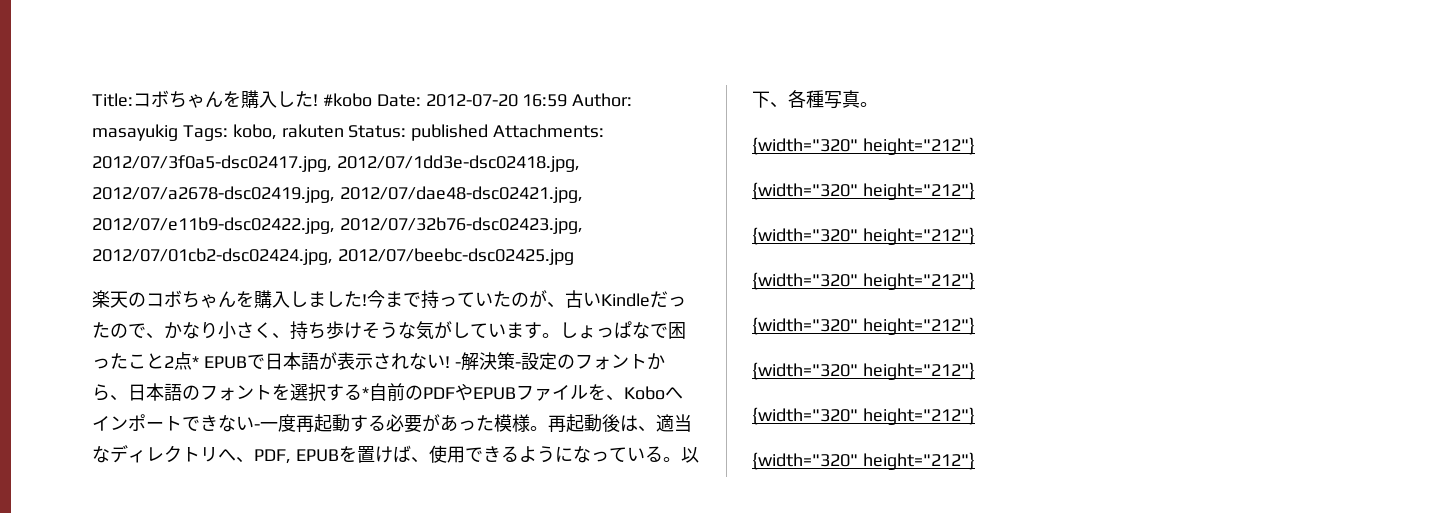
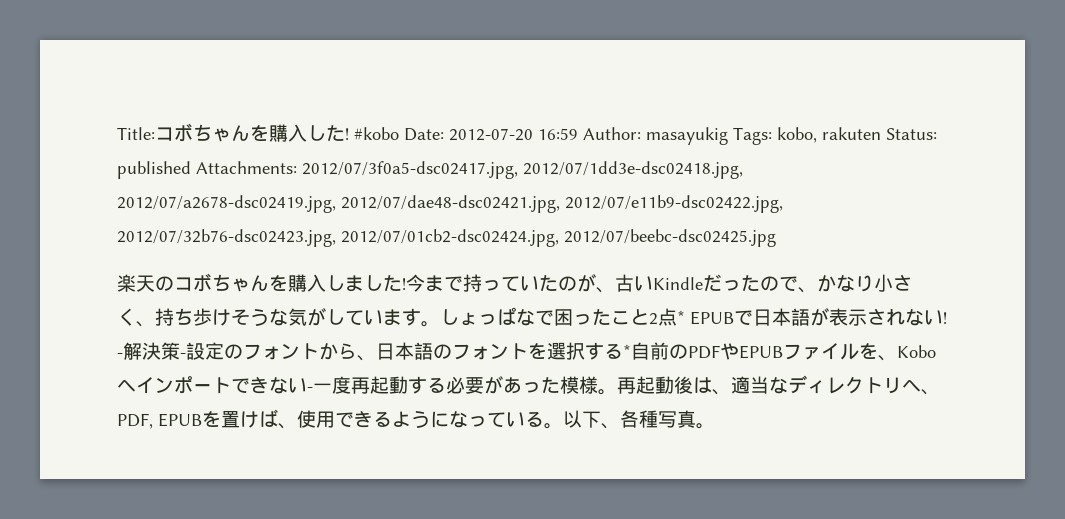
  以下、各種写真。
- {width="320" height="212"}
- {width="320" height="212"}
- {width="320" height="212"}
- {width="320" height="212"}
- {width="320" height="212"}
- {width="320" height="212"}
- {width="320" height="212"}
- {width="320" height="212"}

